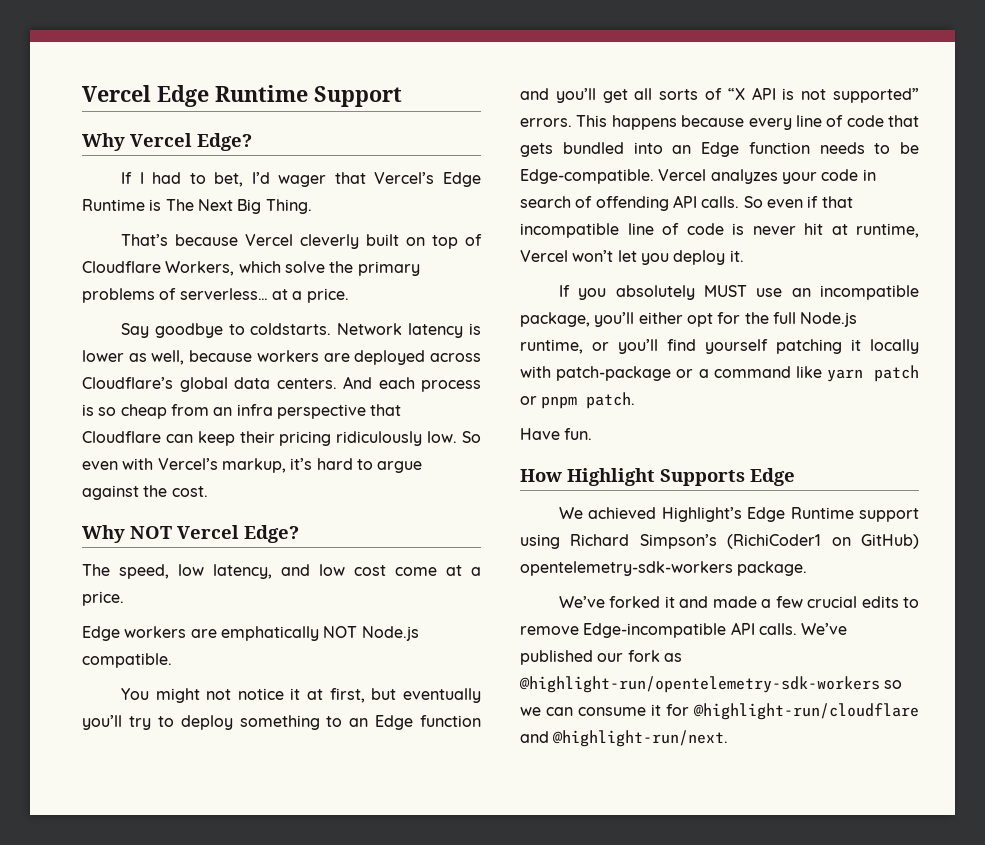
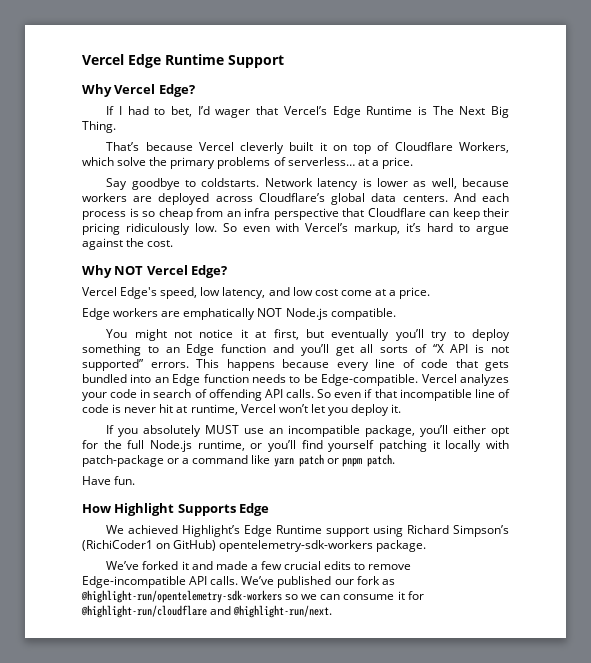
- That’s because Vercel cleverly built on top of Cloudflare Workers, which solve the primary problems of serverless… at a price.
+ That’s because Vercel cleverly built it on top of Cloudflare Workers, which solve the primary problems of serverless… at a price.
- The speed, low latency, and low cost come at a price.
+ Vercel Edge's speed, low latency, and low cost come at a price.

